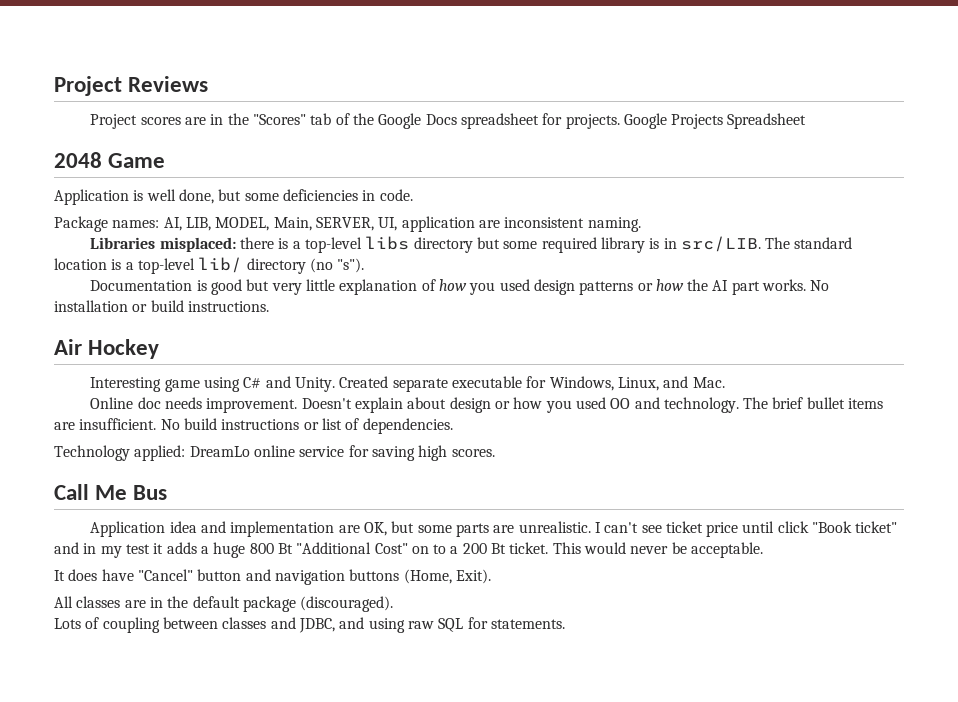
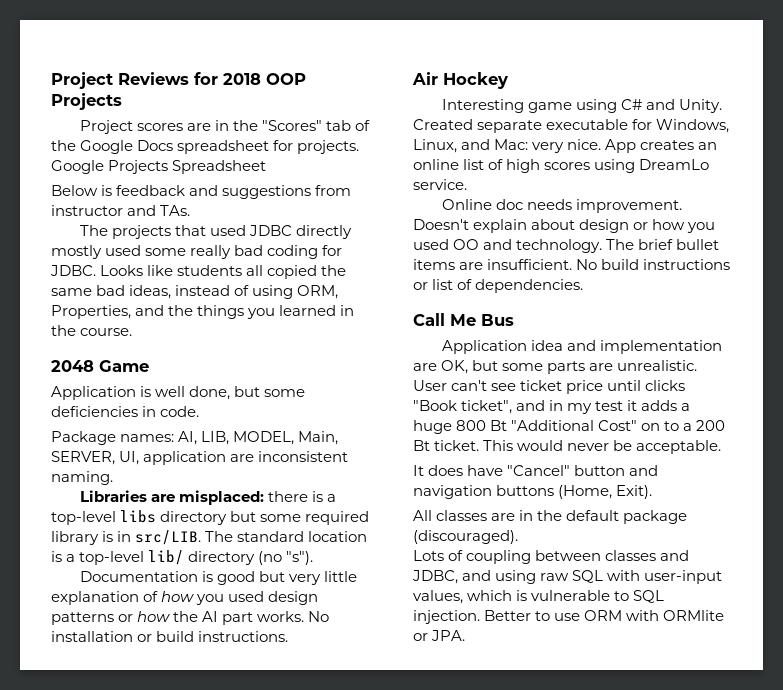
- Project Reviews
+ Project Reviews for 2018 OOP Projects
+ Below is feedback and suggestions from instructor and TAs.
+ The projects that used JDBC directly mostly used some really bad coding for JDBC. Looks like students all copied the same bad ideas, instead of using ORM, Properties, and the things you learned in the course.
- Libraries misplaced: there is a top-level libs directory but some required library is in src/LIB.
+ Libraries are misplaced: there is a top-level libs directory but some required library is in src/LIB.
- Created separate executable for Windows, Linux, and Mac.
+ Created separate executable for Windows, Linux, and Mac: very nice. App creates an online list of high scores using DreamLo service.
- Technology applied: DreamLo online service for saving high scores.
- I can't see ticket price until click "Book ticket" and in my test it adds a huge 800 Bt "Additional Cost" on to a 200 Bt ticket.
+ User can't see ticket price until clicks "Book ticket", and in my test it adds a huge 800 Bt "Additional Cost" on to a 200 Bt ticket.
- Lots of coupling between classes and JDBC, and using raw SQL for statements.
+ Lots of coupling between classes and JDBC, and using raw SQL with user-input values, which is vulnerable to SQL injection. Better to use ORM with ORMlite or JPA.

